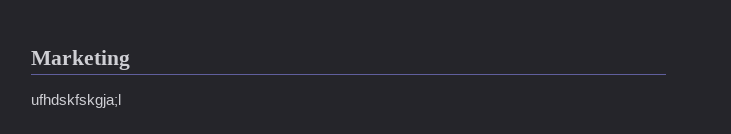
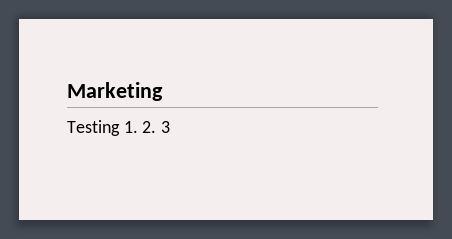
- ufhdskfskgja;l
+ Testing 1. 2. 3

